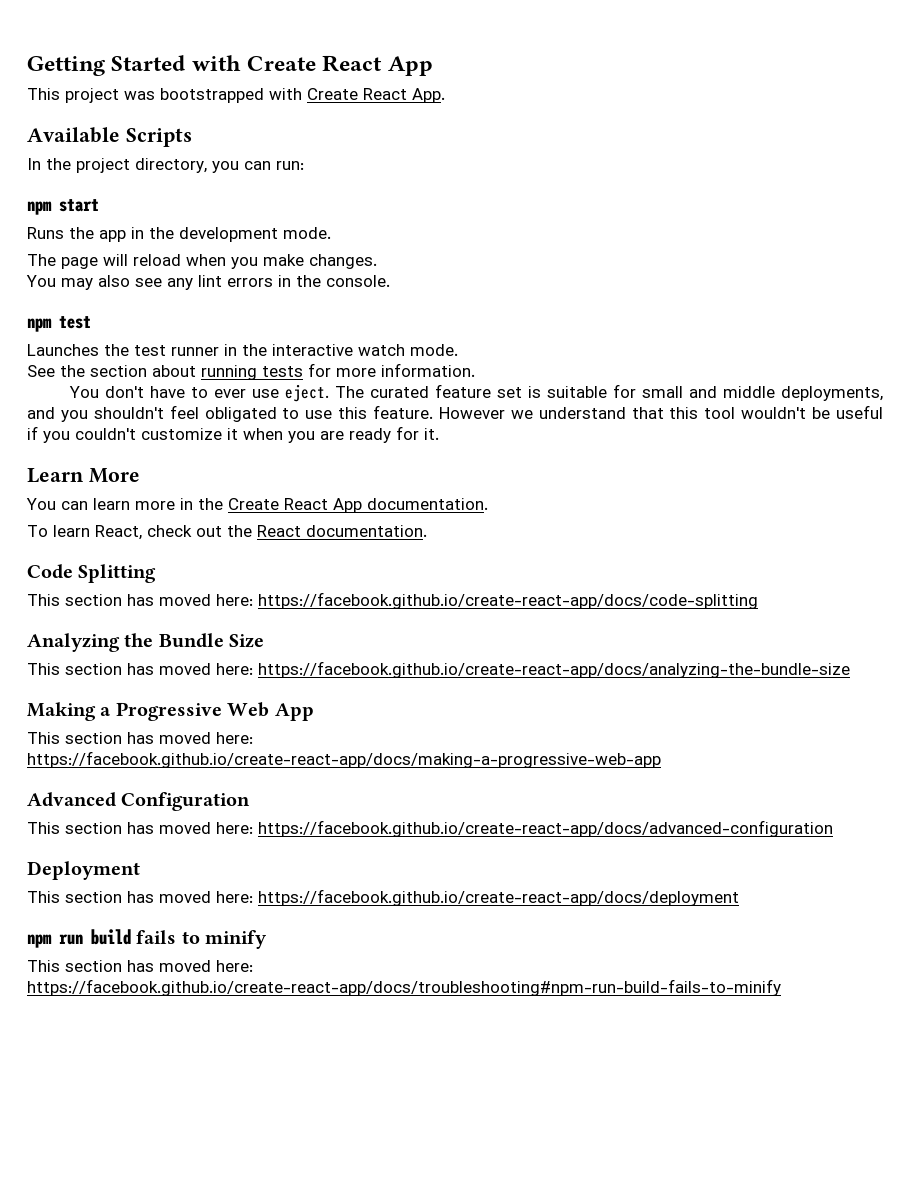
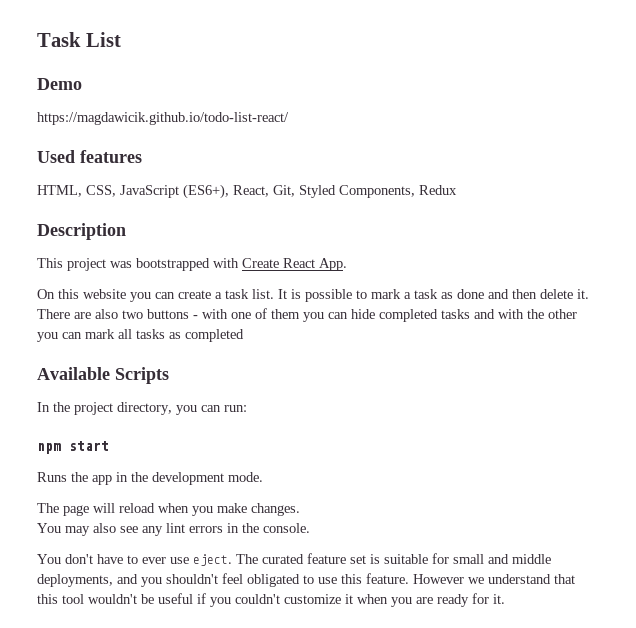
- Getting Started with Create React App
+ Task List
+ Demo
+ https://magdawicik.github.io/todo-list-react/
+ Used features
+ HTML, CSS, JavaScript (ES6+), React, Git, Styled Components, Redux
+ Description
+ On this website you can create a task list. It is possible to mark a task as done and then delete it. There are also two buttons - with one of them you can hide completed tasks and with the other you can mark all tasks as completed
- npm test
- Launches the test runner in the interactive watch mode.
- See the section about running tests for more information.
- Learn More
- You can learn more in the Create React App documentation.
- To learn React, check out the React documentation.
- Code Splitting
- This section has moved here: https://facebook.github.io/create-react-app/docs/code-splitting
- Analyzing the Bundle Size
- This section has moved here: https://facebook.github.io/create-react-app/docs/analyzing-the-bundle-size
- Making a Progressive Web App
- This section has moved here: https://facebook.github.io/create-react-app/docs/making-a-progressive-web-app
- Advanced Configuration
- This section has moved here: https://facebook.github.io/create-react-app/docs/advanced-configuration
- Deployment
- This section has moved here: https://facebook.github.io/create-react-app/docs/deployment
- npm run build fails to minify
- This section has moved here: https://facebook.github.io/create-react-app/docs/troubleshooting#npm-run-build-fails-to-minify

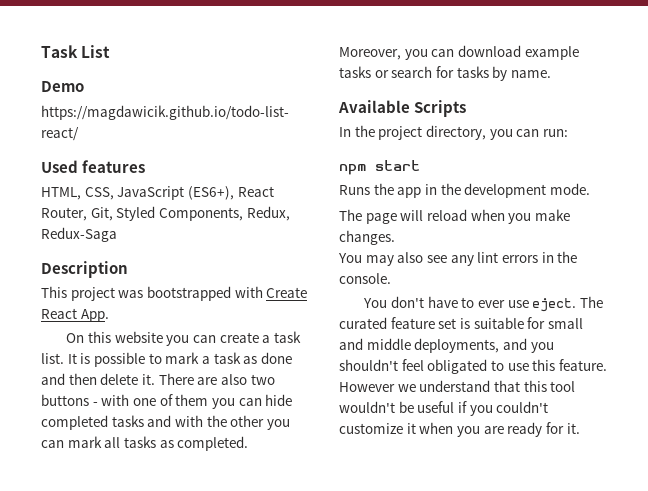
- HTML, CSS, JavaScript (ES6+), React, Git, Styled Components, Redux
+ HTML, CSS, JavaScript (ES6+), React Router, Git, Styled Components, Redux, Redux-Saga
- There are also two buttons - with one of them you can hide completed tasks and with the other you can mark all tasks as completed
+ There are also two buttons - with one of them you can hide completed tasks and with the other you can mark all tasks as completed. Moreover, you can download example tasks or search for tasks by name.

